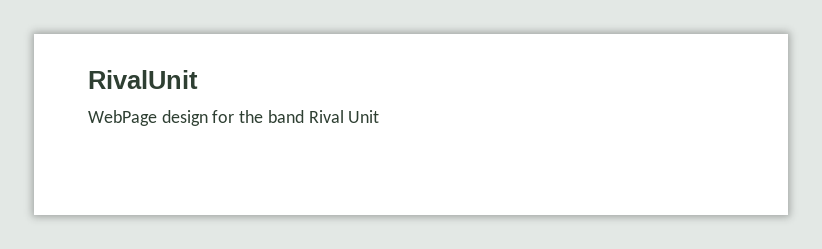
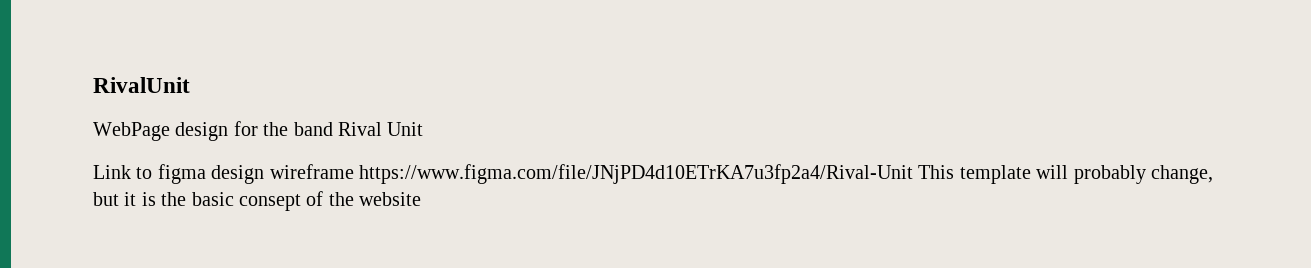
+ Link to figma design wireframe https://www.figma.com/file/JNjPD4d10ETrKA7u3fp2a4/Rival-Unit This template will probably change, but it is the basic consept of the website

